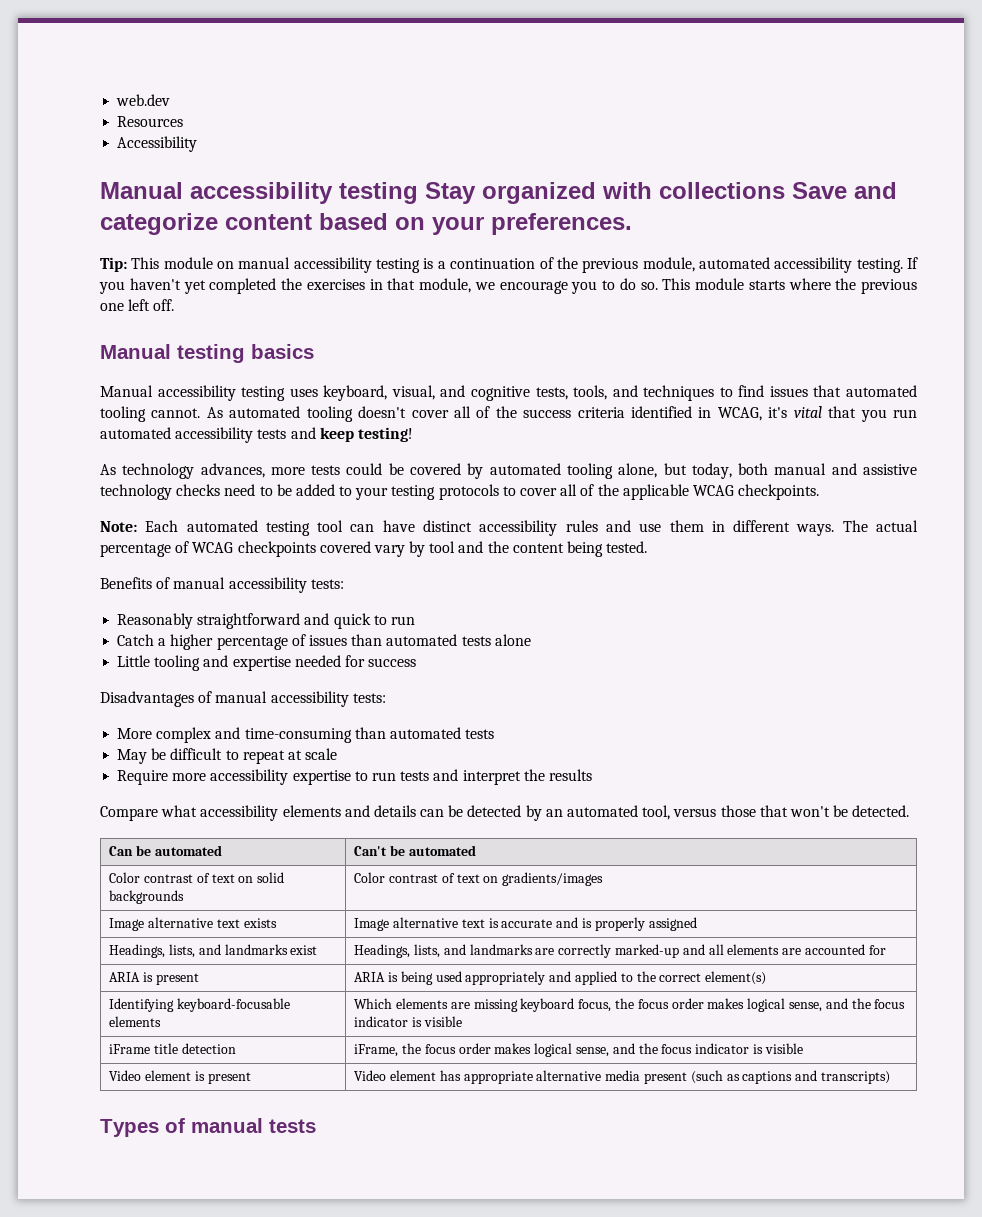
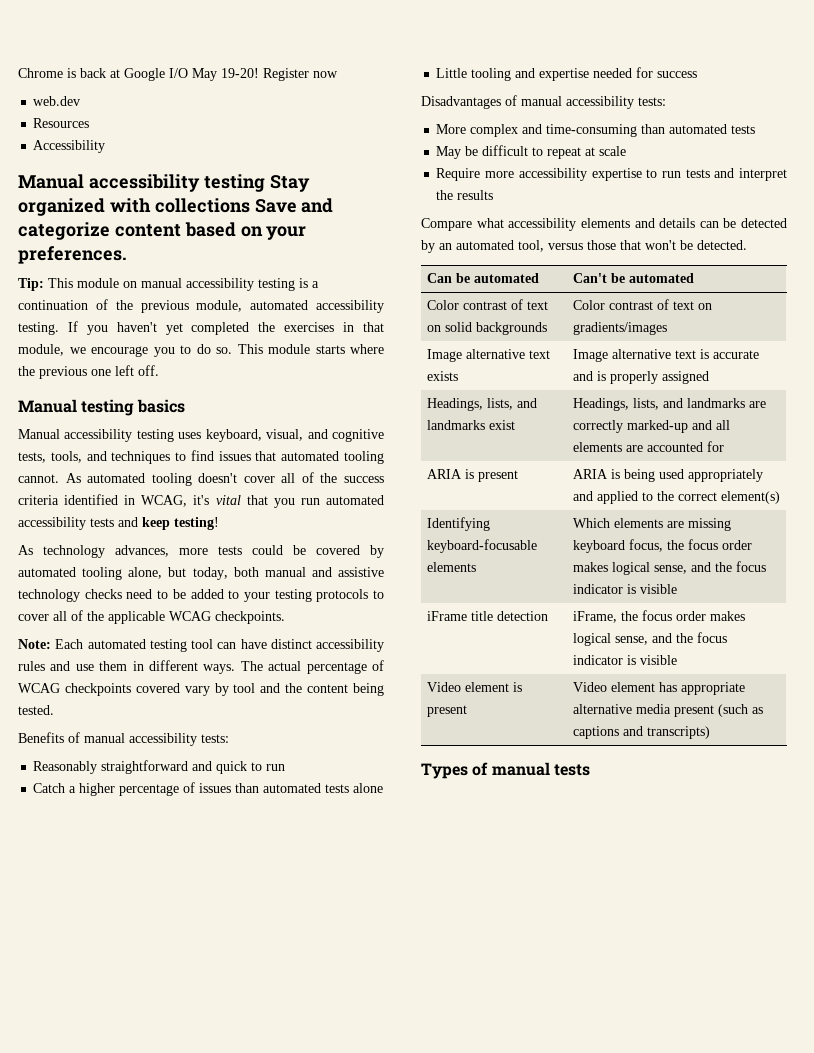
+ Chrome is back at Google I/O May 19-20! Register now

